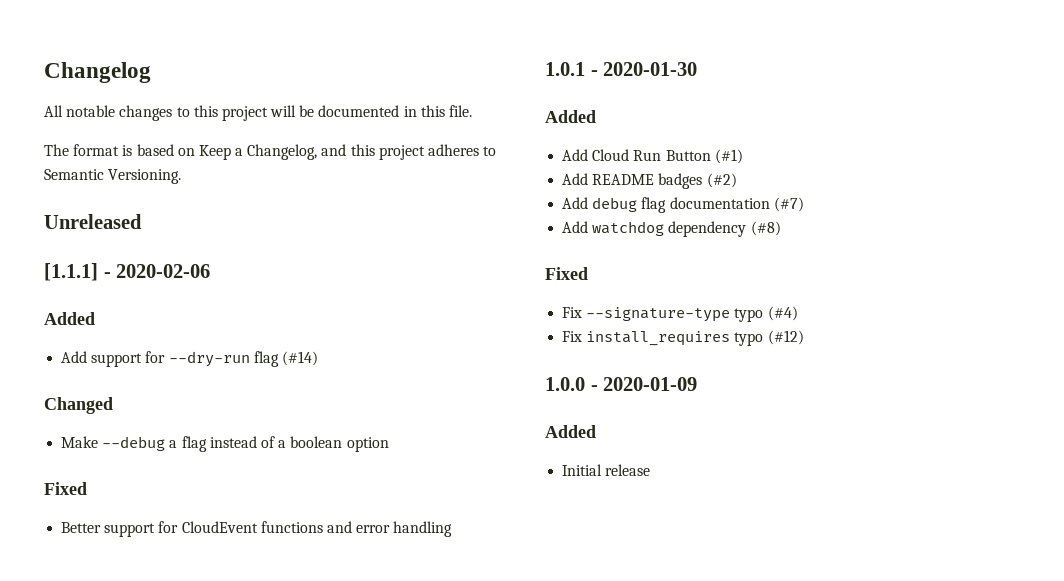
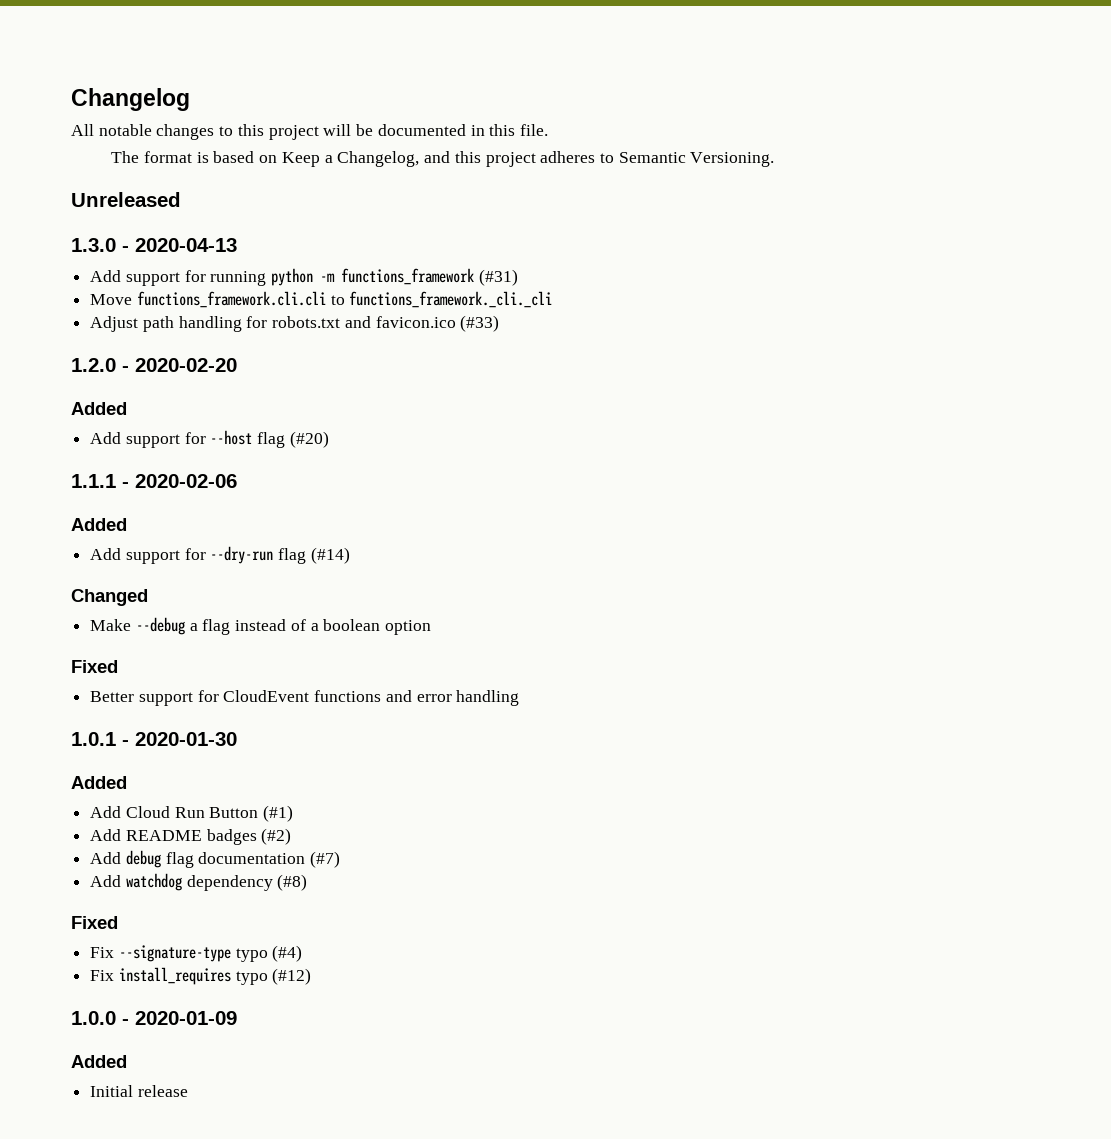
- [1.1.1] - 2020-02-06
+ 1.3.0 - 2020-04-13
+ Add support for running python -m functions_framework (#31)
+ Move functions_framework.cli.cli to functions_framework._cli._cli
+ Adjust path handling for robots.txt and favicon.ico (#33)
+ 1.2.0 - 2020-02-20
+ Added
+ Add support for --host flag (#20)
+ 1.1.1 - 2020-02-06

